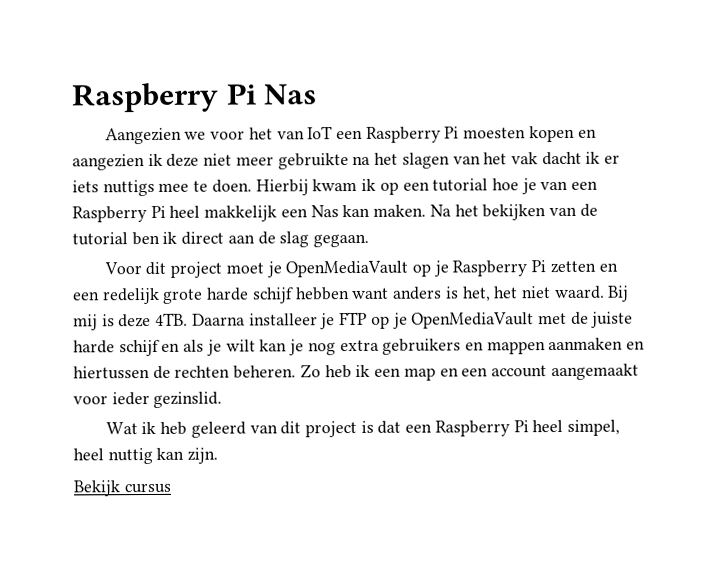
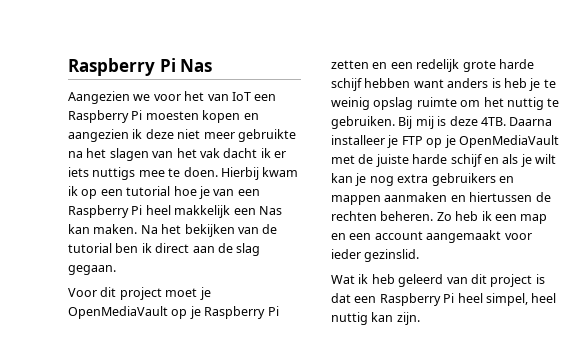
- Voor dit project moet je OpenMediaVault op je Raspberry Pi zetten en een redelijk grote harde schijf hebben want anders is het, het niet waard.
+ Voor dit project moet je OpenMediaVault op je Raspberry Pi zetten en een redelijk grote harde schijf hebben want anders is heb je te weinig opslag ruimte om het nuttig te gebruiken.
- Bekijk cursus

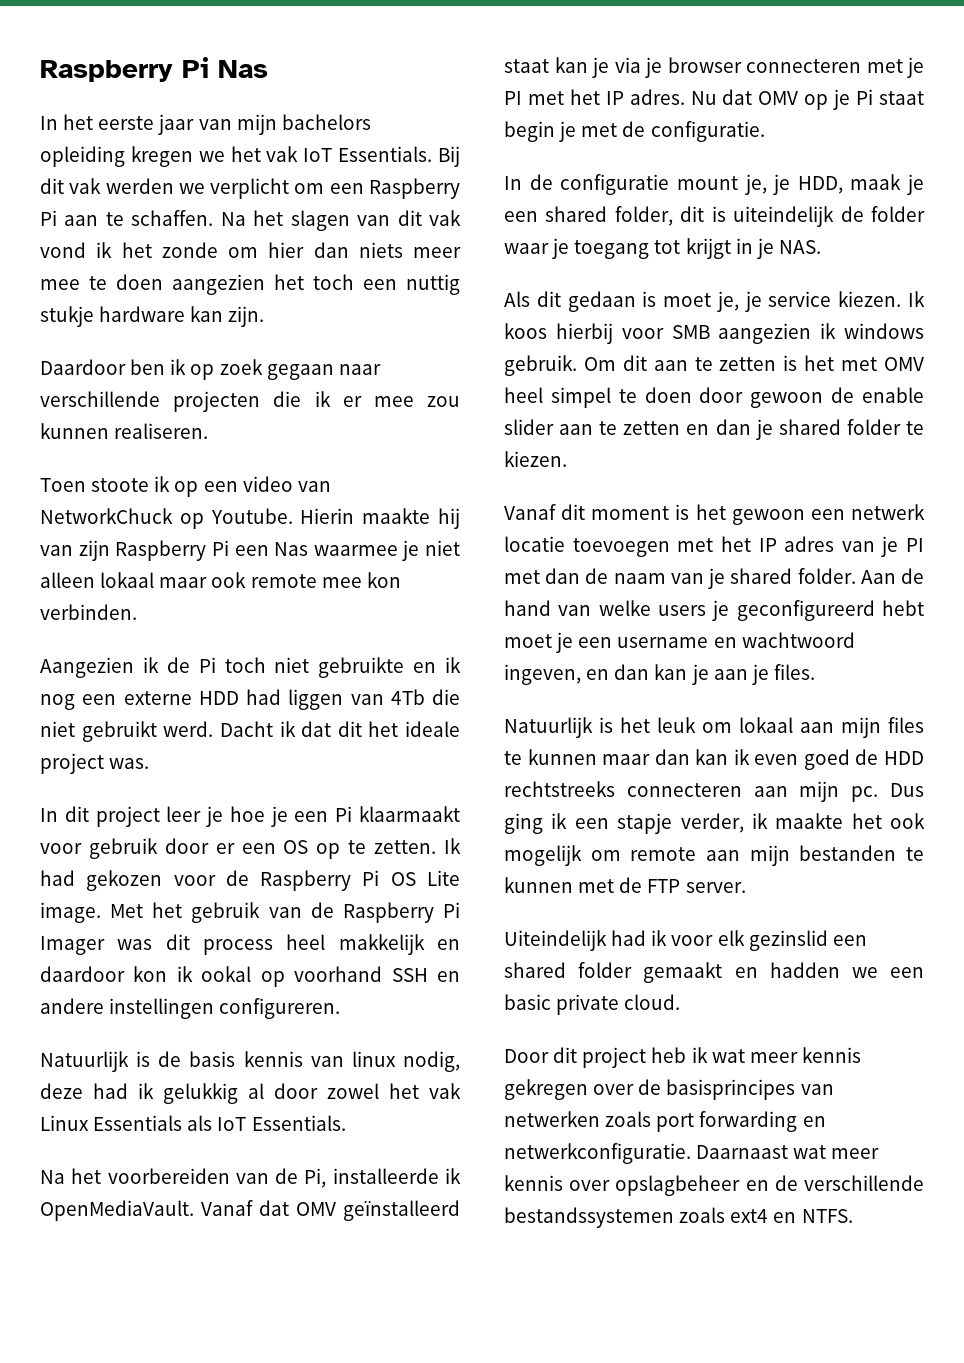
- Aangezien we voor het van IoT een Raspberry Pi moesten kopen en aangezien ik deze niet meer gebruikte na het slagen van het vak dacht ik er iets nuttigs mee te doen. Hierbij kwam ik op een tutorial hoe je van een Raspberry Pi heel makkelijk een Nas kan maken. Na het bekijken van de tutorial ben ik direct aan de slag gegaan.
- Voor dit project moet je OpenMediaVault op je Raspberry Pi zetten en een redelijk grote harde schijf hebben want anders is heb je te weinig opslag ruimte om het nuttig te gebruiken. Bij mij is deze 4TB. Daarna installeer je FTP op je OpenMediaVault met de juiste harde schijf en als je wilt kan je nog extra gebruikers en mappen aanmaken en hiertussen de rechten beheren. Zo heb ik een map en een account aangemaakt voor ieder gezinslid.
- Wat ik heb geleerd van dit project is dat een Raspberry Pi heel simpel, heel nuttig kan zijn.
+ In het eerste jaar van mijn bachelors opleiding kregen we het vak IoT Essentials. Bij dit vak werden we verplicht om een Raspberry Pi aan te schaffen. Na het slagen van dit vak vond ik het zonde om hier dan niets meer mee te doen aangezien het toch een nuttig stukje hardware kan zijn.
+ Daardoor ben ik op zoek gegaan naar verschillende projecten die ik er mee zou kunnen realiseren.
+ Toen stoote ik op een video van NetworkChuck op Youtube. Hierin maakte hij van zijn Raspberry Pi een Nas waarmee je niet alleen lokaal maar ook remote mee kon verbinden.
+ Aangezien ik de Pi toch niet gebruikte en ik nog een externe HDD had liggen van 4Tb die niet gebruikt werd. Dacht ik dat dit het ideale project was.
+ In dit project leer je hoe je een Pi klaarmaakt voor gebruik door er een OS op te zetten. Ik had gekozen voor de Raspberry Pi OS Lite image. Met het gebruik van de Raspberry Pi Imager was dit process heel makkelijk en daardoor kon ik ookal op voorhand SSH en andere instellingen configureren.
+ Natuurlijk is de basis kennis van linux nodig, deze had ik gelukkig al door zowel het vak Linux Essentials als IoT Essentials.
+ Na het voorbereiden van de Pi, installeerde ik OpenMediaVault. Vanaf dat OMV geïnstalleerd staat kan je via je browser connecteren met je PI met het IP adres. Nu dat OMV op je Pi staat begin je met de configuratie.
+ In de configuratie mount je, je HDD, maak je een shared folder, dit is uiteindelijk de folder waar je toegang tot krijgt in je NAS.
+ Als dit gedaan is moet je, je service kiezen. Ik koos hierbij voor SMB aangezien ik windows gebruik. Om dit aan te zetten is het met OMV heel simpel te doen door gewoon de enable slider aan te zetten en dan je shared folder te kiezen.
+ Vanaf dit moment is het gewoon een netwerk locatie toevoegen met het IP adres van je PI met dan de naam van je shared folder. Aan de hand van welke users je geconfigureerd hebt moet je een username en wachtwoord ingeven, en dan kan je aan je files.
+ Natuurlijk is het leuk om lokaal aan mijn files te kunnen maar dan kan ik even goed de HDD rechtstreeks connecteren aan mijn pc. Dus ging ik een stapje verder, ik maakte het ook mogelijk om remote aan mijn bestanden te kunnen met de FTP server.
+ Uiteindelijk had ik voor elk gezinslid een shared folder gemaakt en hadden we een basic private cloud.
+ Door dit project heb ik wat meer kennis gekregen over de basisprincipes van netwerken zoals port forwarding en netwerkconfiguratie. Daarnaast wat meer kennis over opslagbeheer en de verschillende bestandssystemen zoals ext4 en NTFS.

